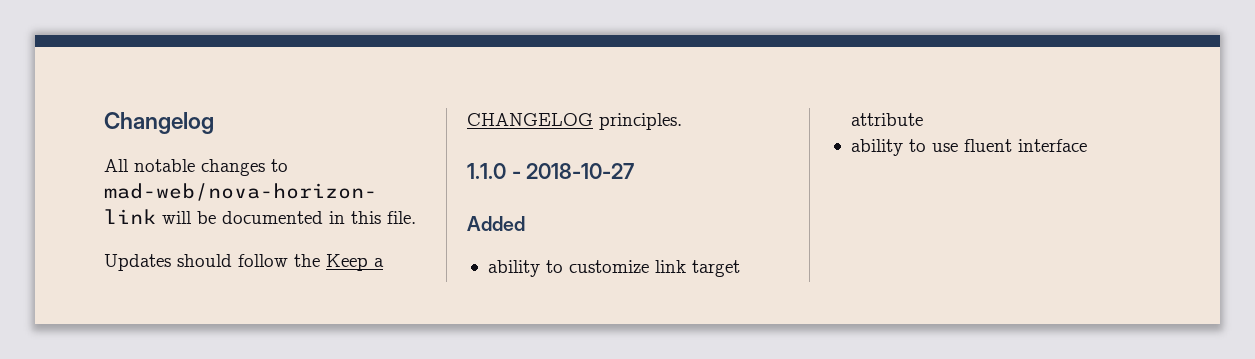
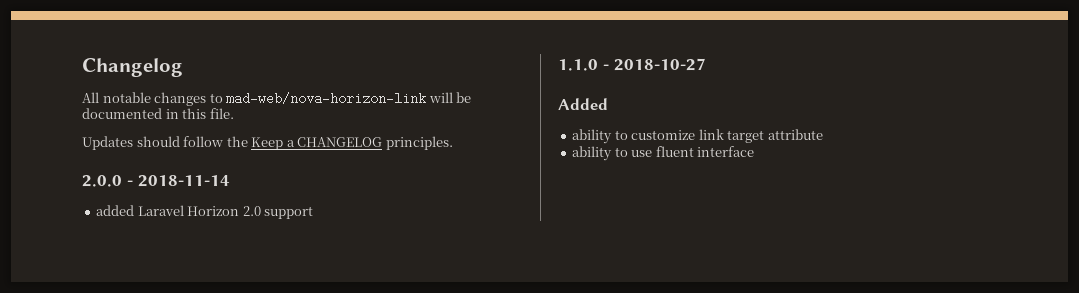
+ 2.0.0 - 2018-11-14
+ added Laravel Horizon 2.0 support

